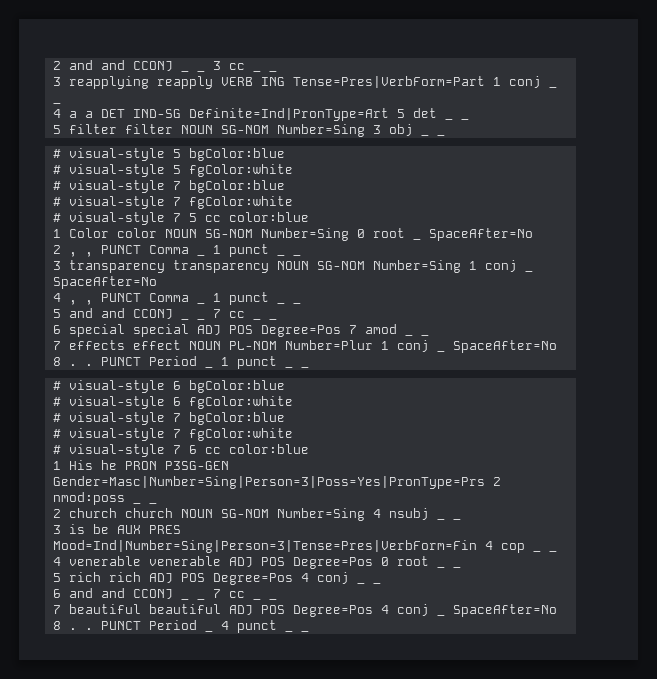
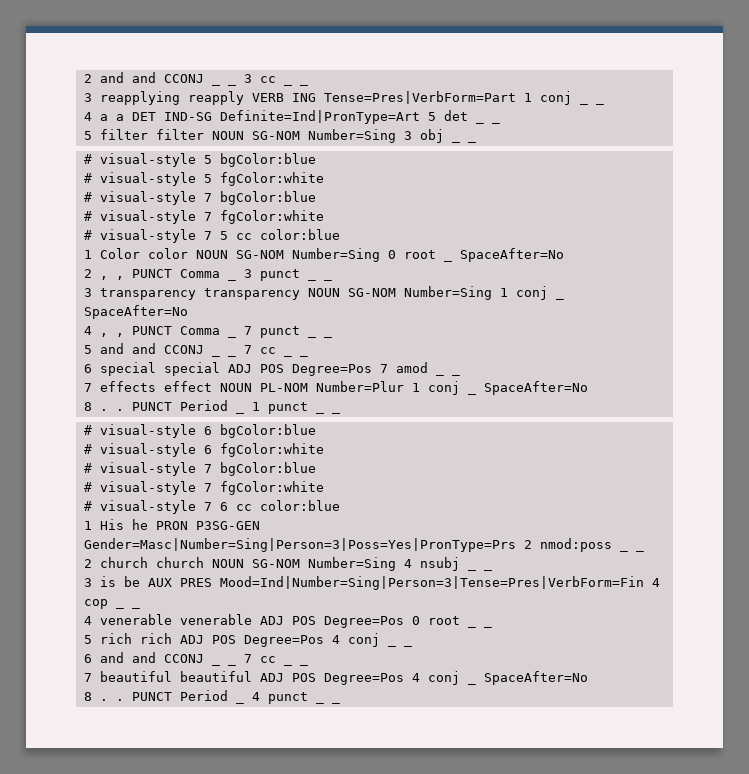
- 2 , , PUNCT Comma _ 1 punct _ _
+ 2 , , PUNCT Comma _ 3 punct _ _
- 4 , , PUNCT Comma _ 1 punct _ _
+ 4 , , PUNCT Comma _ 7 punct _ _

